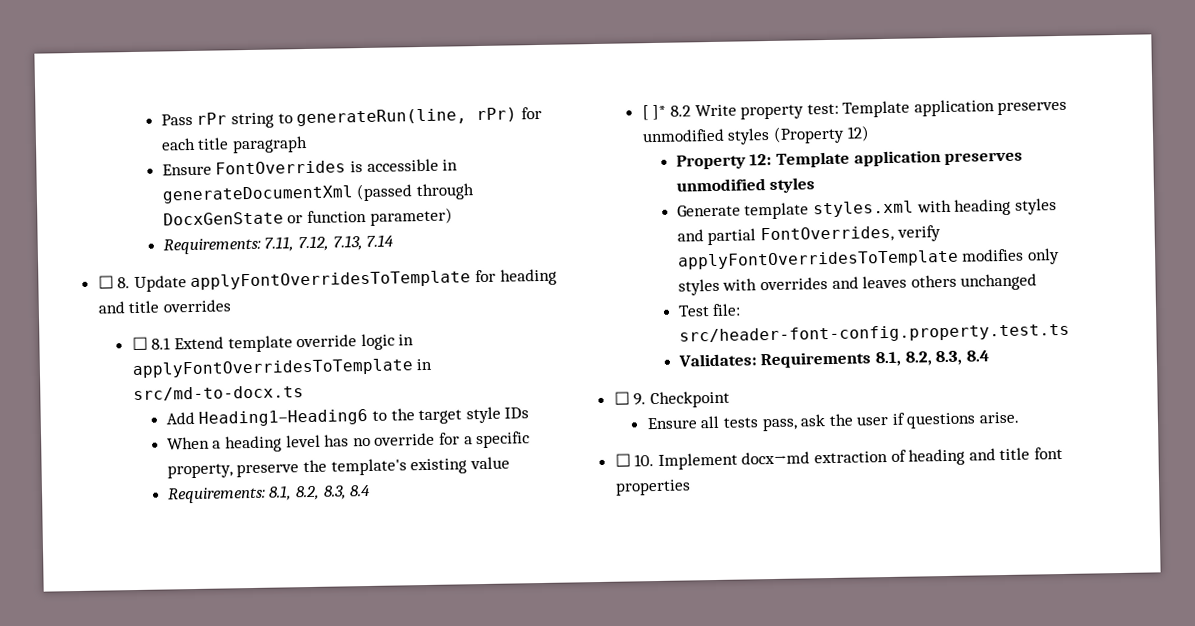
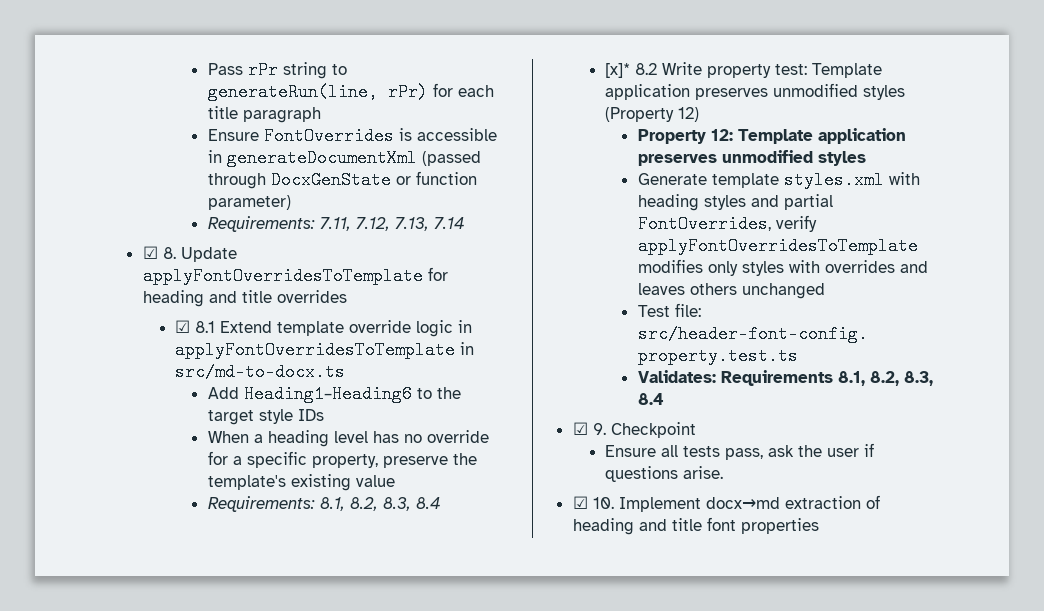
- ☐ 8. Update applyFontOverridesToTemplate for heading and title overrides
+ ☑ 8. Update applyFontOverridesToTemplate for heading and title overrides
- ☐ 8.1 Extend template override logic in applyFontOverridesToTemplate in src/md-to-docx.ts
+ ☑ 8.1 Extend template override logic in applyFontOverridesToTemplate in src/md-to-docx.ts
- [ ]* 8.2 Write property test: Template application preserves unmodified styles (Property 12)
+ [x]* 8.2 Write property test: Template application preserves unmodified styles (Property 12)
- ☐ 9. Checkpoint
+ ☑ 9. Checkpoint
- ☐ 10. Implement docx→md extraction of heading and title font properties
+ ☑ 10. Implement docx→md extraction of heading and title font properties

